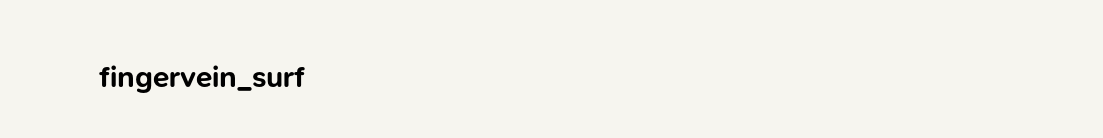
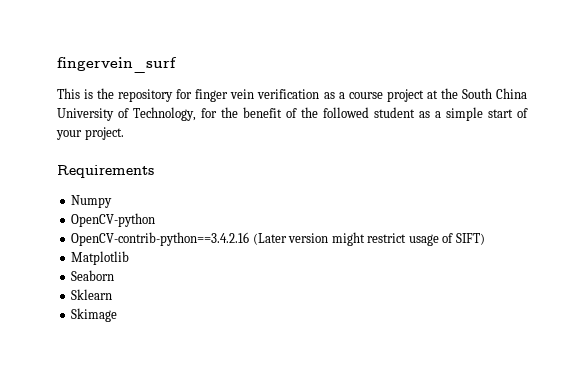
+ This is the repository for finger vein verification as a course project at the South China University of Technology, for the benefit of the followed student as a simple start of your project.
+ Requirements
+ Numpy
+ OpenCV-python
+ OpenCV-contrib-python==3.4.2.16 (Later version might restrict usage of SIFT)
+ Matplotlib
+ Seaborn
+ Sklearn
+ Skimage

